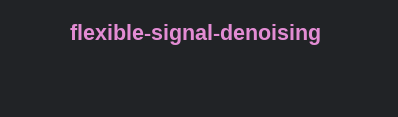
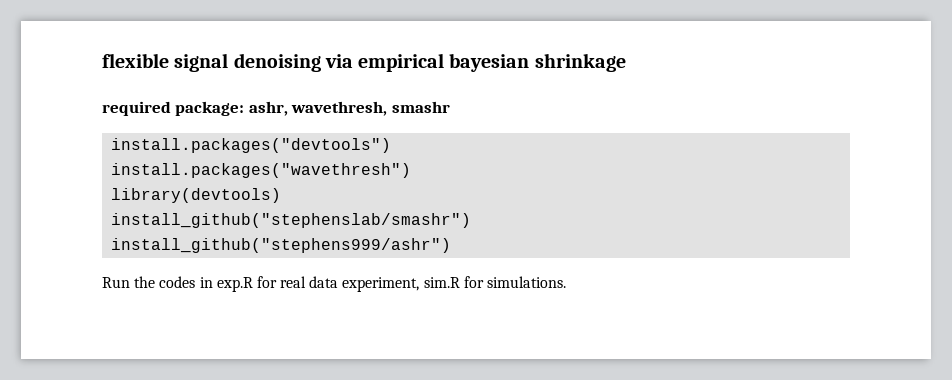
- flexible-signal-denoising
+ flexible signal denoising via empirical bayesian shrinkage
+ required package: ashr, wavethresh, smashr
+ install.packages("devtools")
+ install.packages("wavethresh")
+ library(devtools)
+ install_github("stephenslab/smashr")
+ install_github("stephens999/ashr")
+ Run the codes in exp.R for real data experiment, sim.R for simulations.

